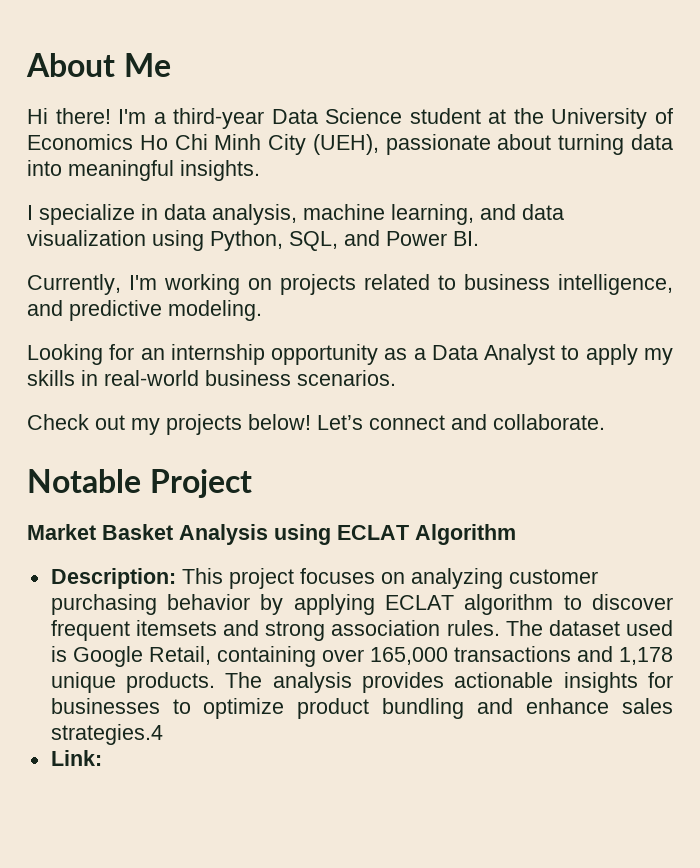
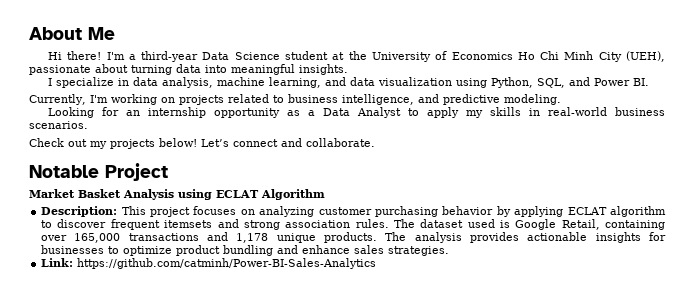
- The analysis provides actionable insights for businesses to optimize product bundling and enhance sales strategies.4
+ The analysis provides actionable insights for businesses to optimize product bundling and enhance sales strategies.
- Link:
+ Link: https://github.com/catminh/Power-BI-Sales-Analytics

